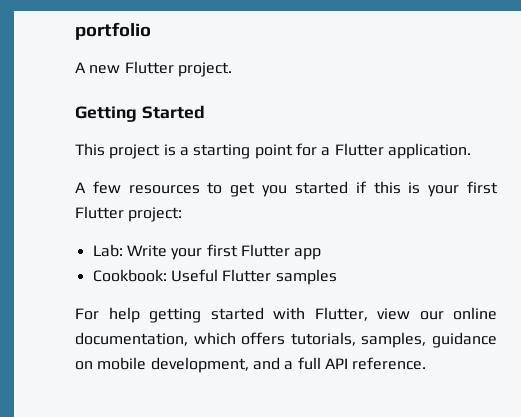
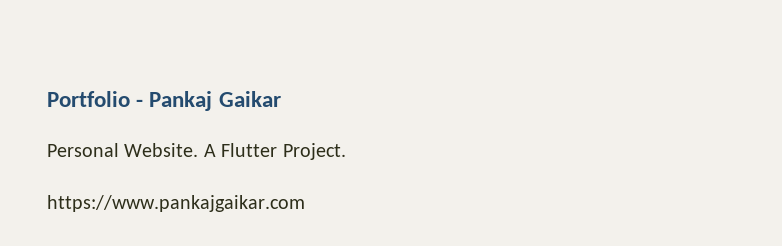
- portfolio
- A new Flutter project.
- Getting Started
- This project is a starting point for a Flutter application.
- A few resources to get you started if this is your first Flutter project:
- Lab: Write your first Flutter app
- Cookbook: Useful Flutter samples
- For help getting started with Flutter, view our online documentation, which offers tutorials, samples, guidance on mobile development, and a full API reference.
+ Portfolio - Pankaj Gaikar
+ Personal Website. A Flutter Project.
+ https://www.pankajgaikar.com

